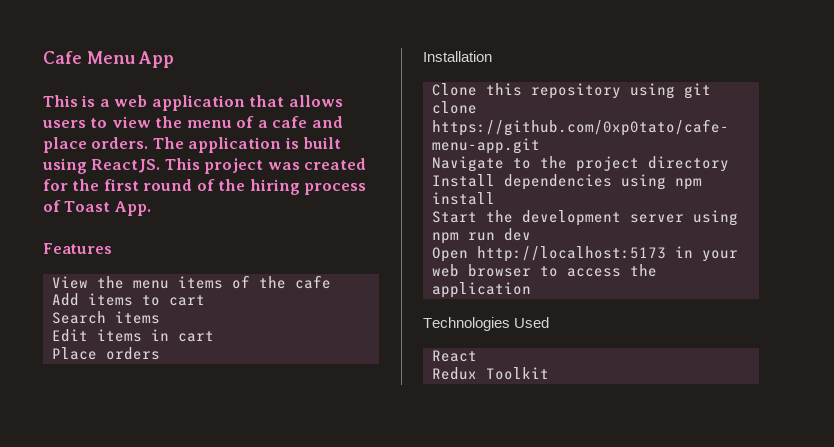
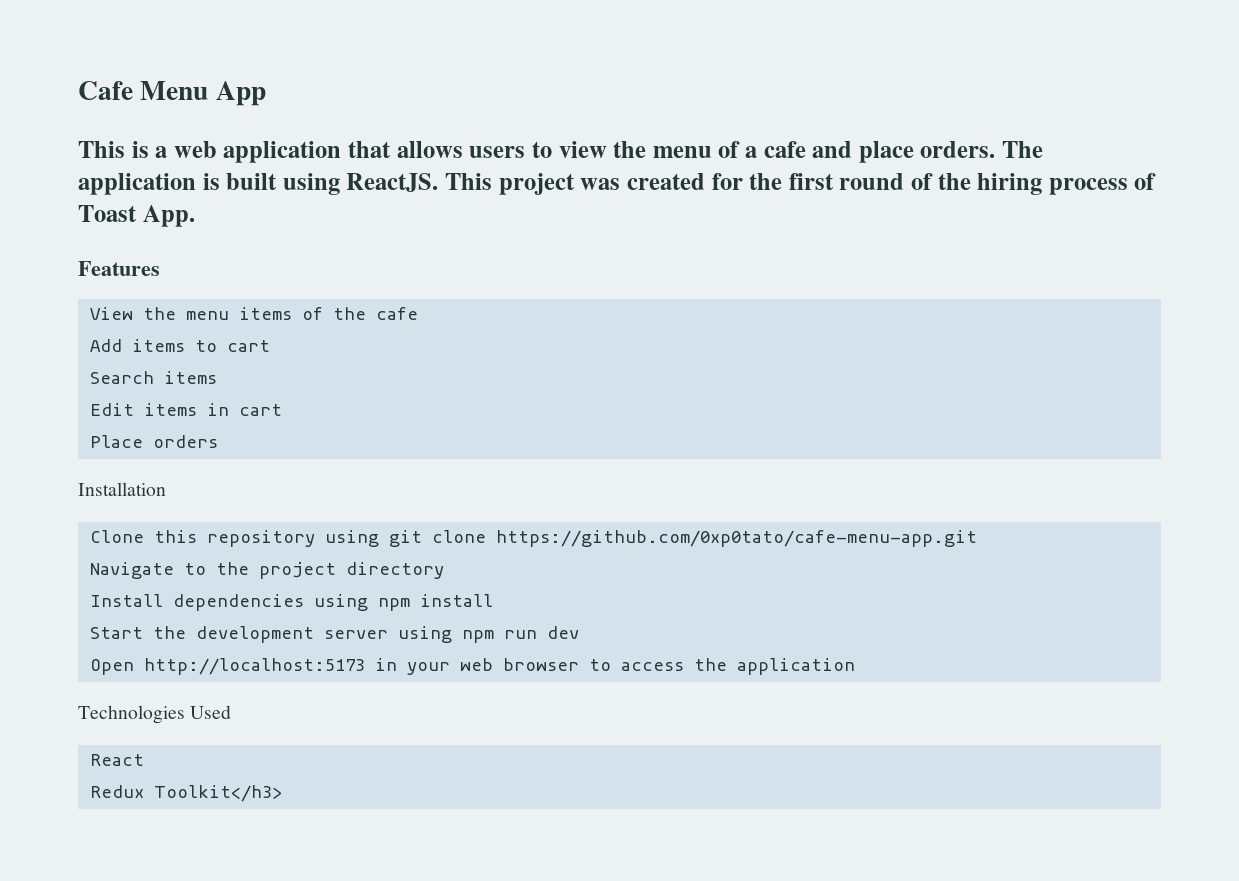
- Redux Toolkit
+ Redux Toolkit</h3>

